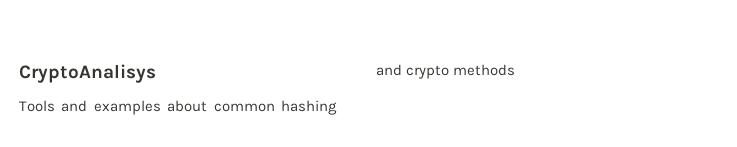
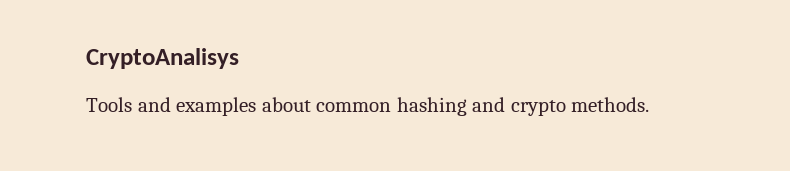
- Tools and examples about common hashing and crypto methods
+ Tools and examples about common hashing and crypto methods.

